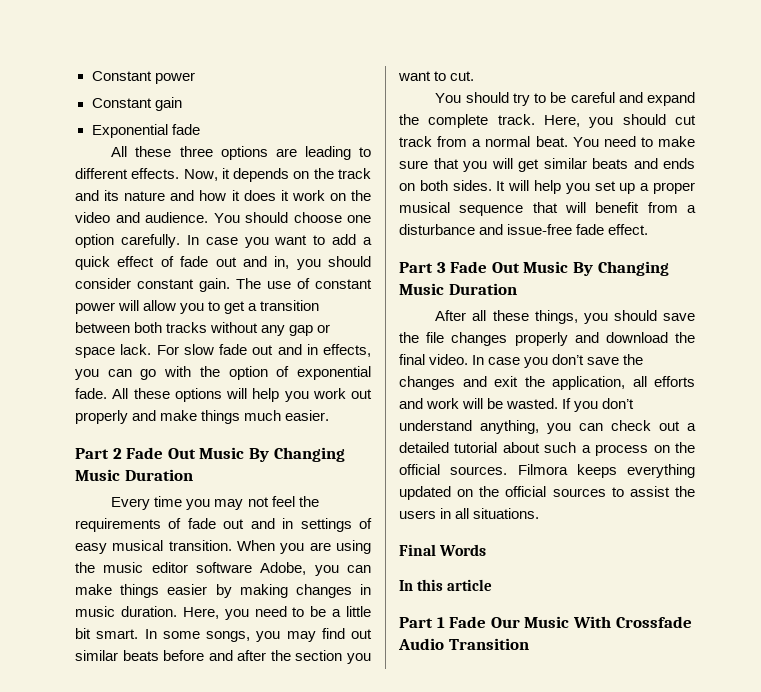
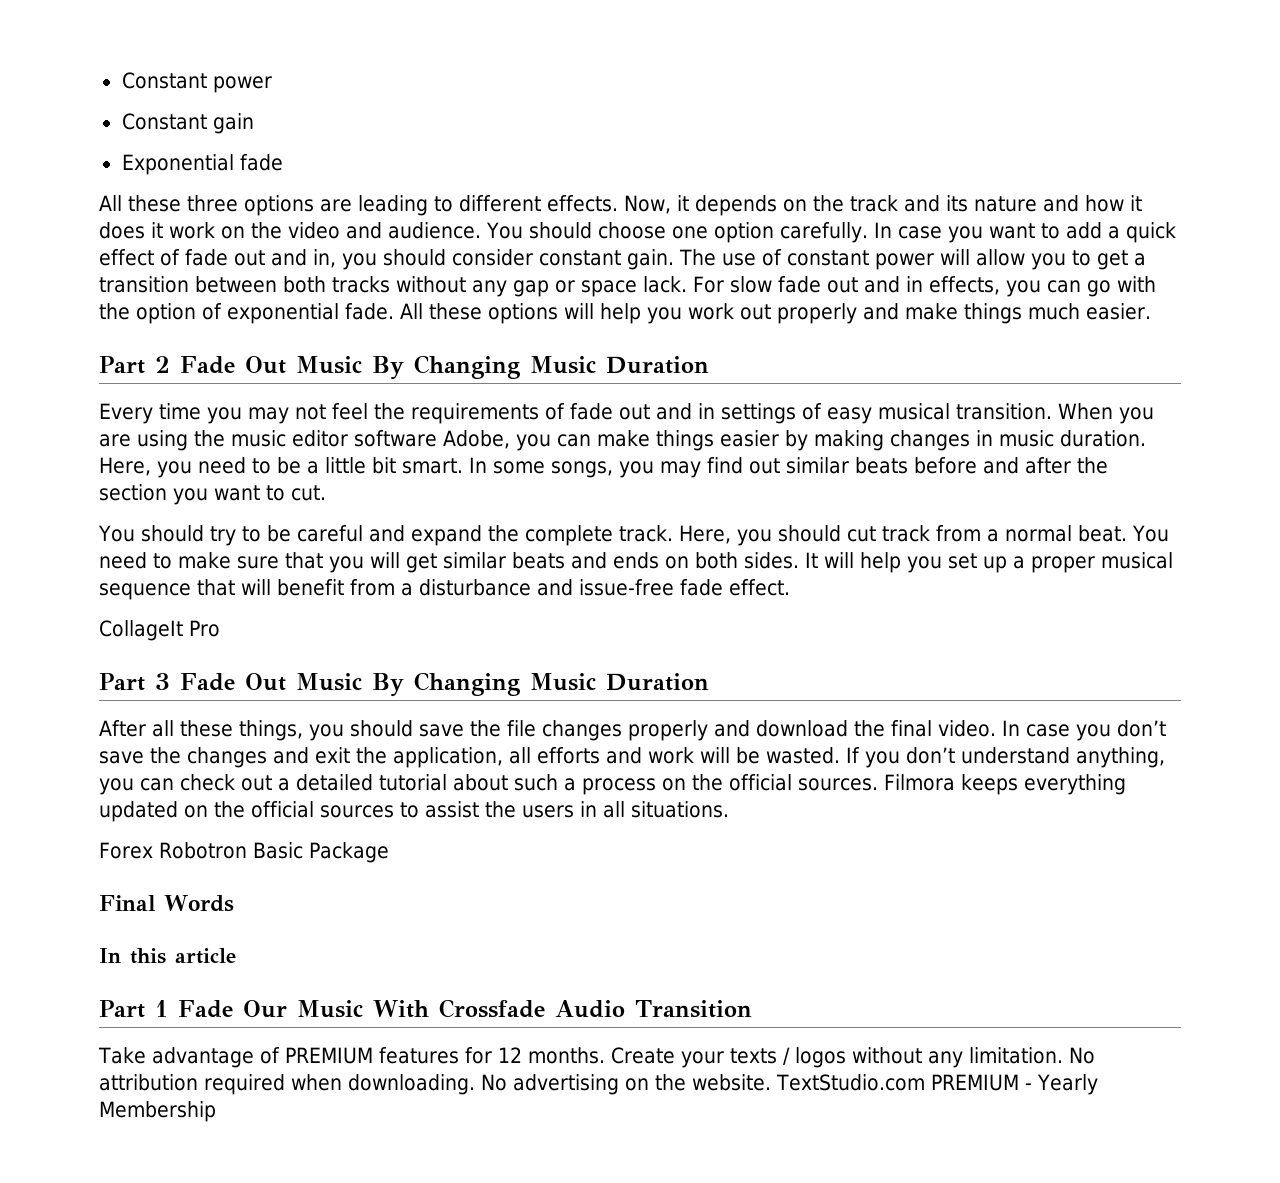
+ CollageIt Pro
+ Forex Robotron Basic Package
+ Take advantage of PREMIUM features for 12 months. Create your texts / logos without any limitation. No attribution required when downloading. No advertising on the website. TextStudio.com PREMIUM - Yearly Membership

